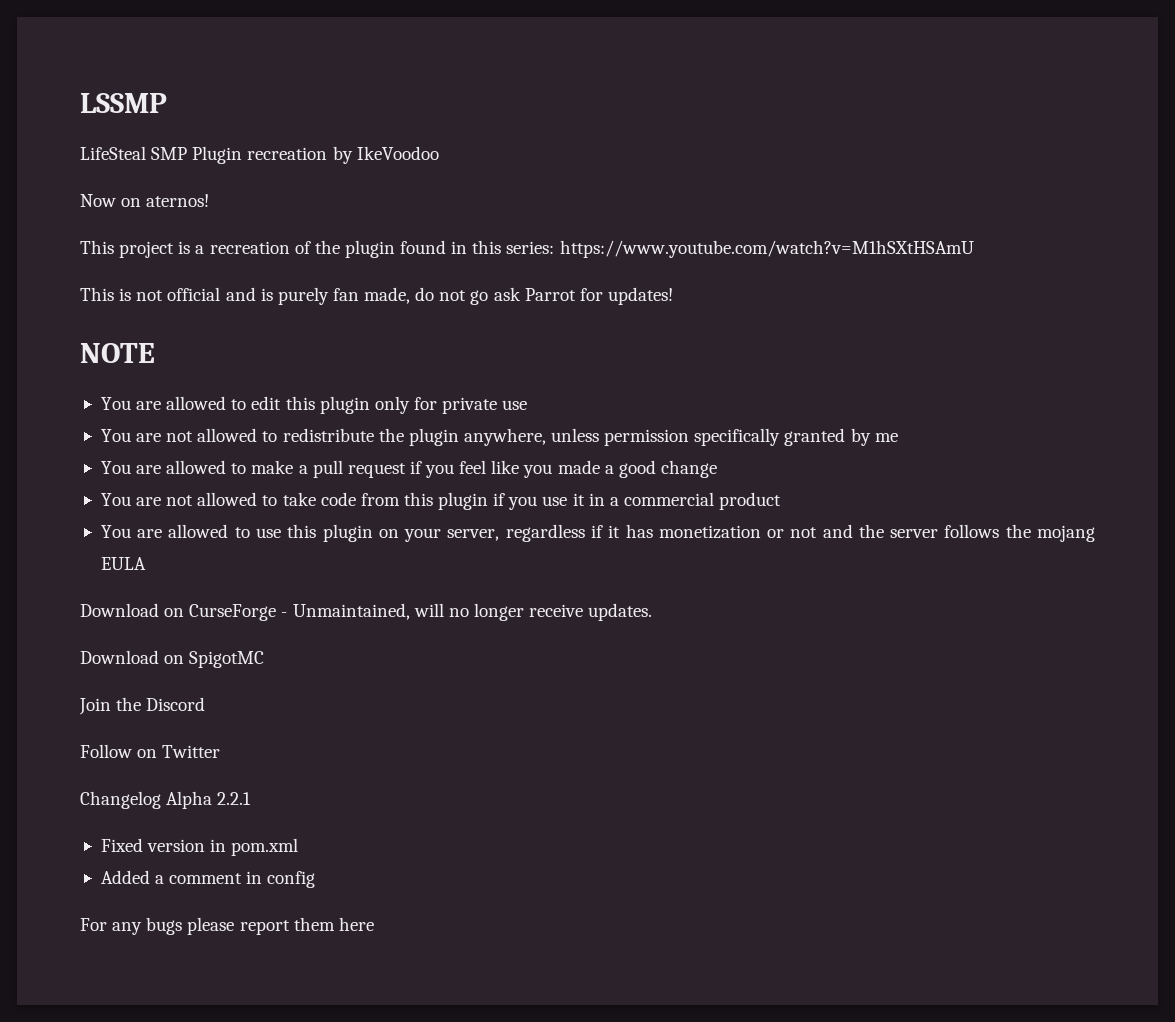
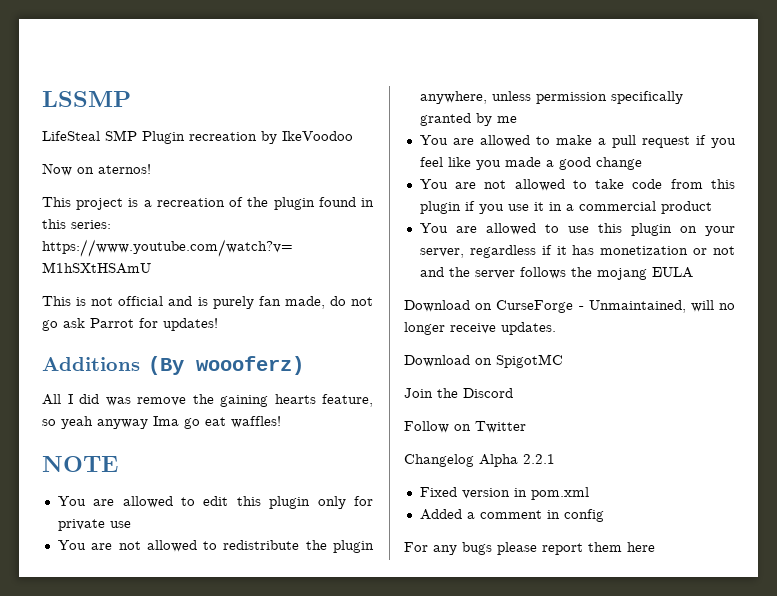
+ Additions (By woooferz)
+ All I did was remove the gaining hearts feature, so yeah anyway Ima go eat waffles!

